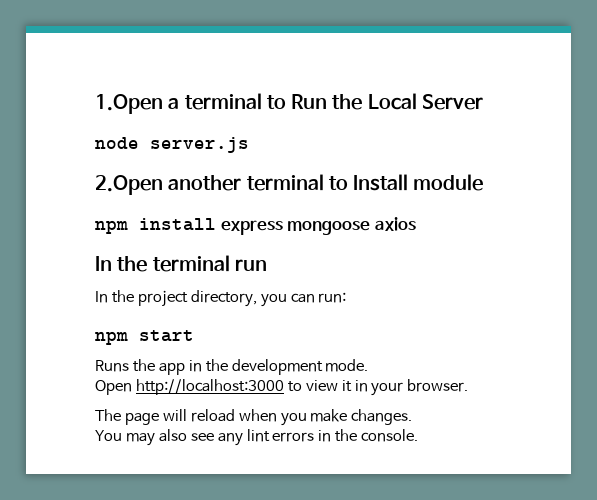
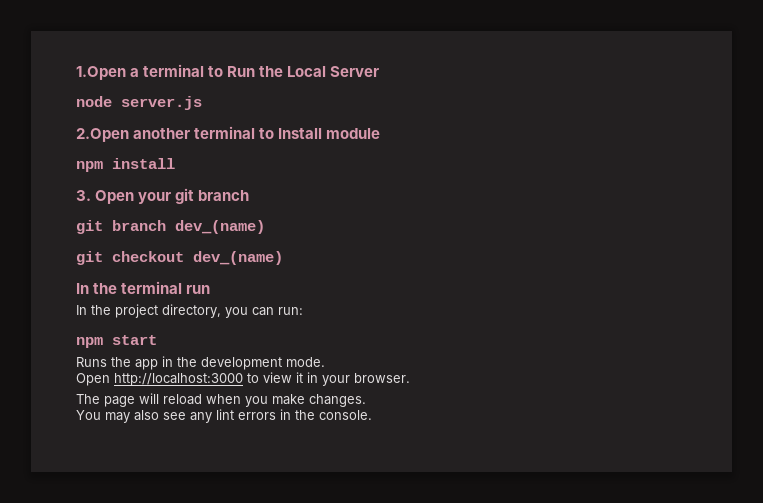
- npm install express mongoose axios
+ npm install
+ 3. Open your git branch
+ git branch dev_(name)
+ git checkout dev_(name)

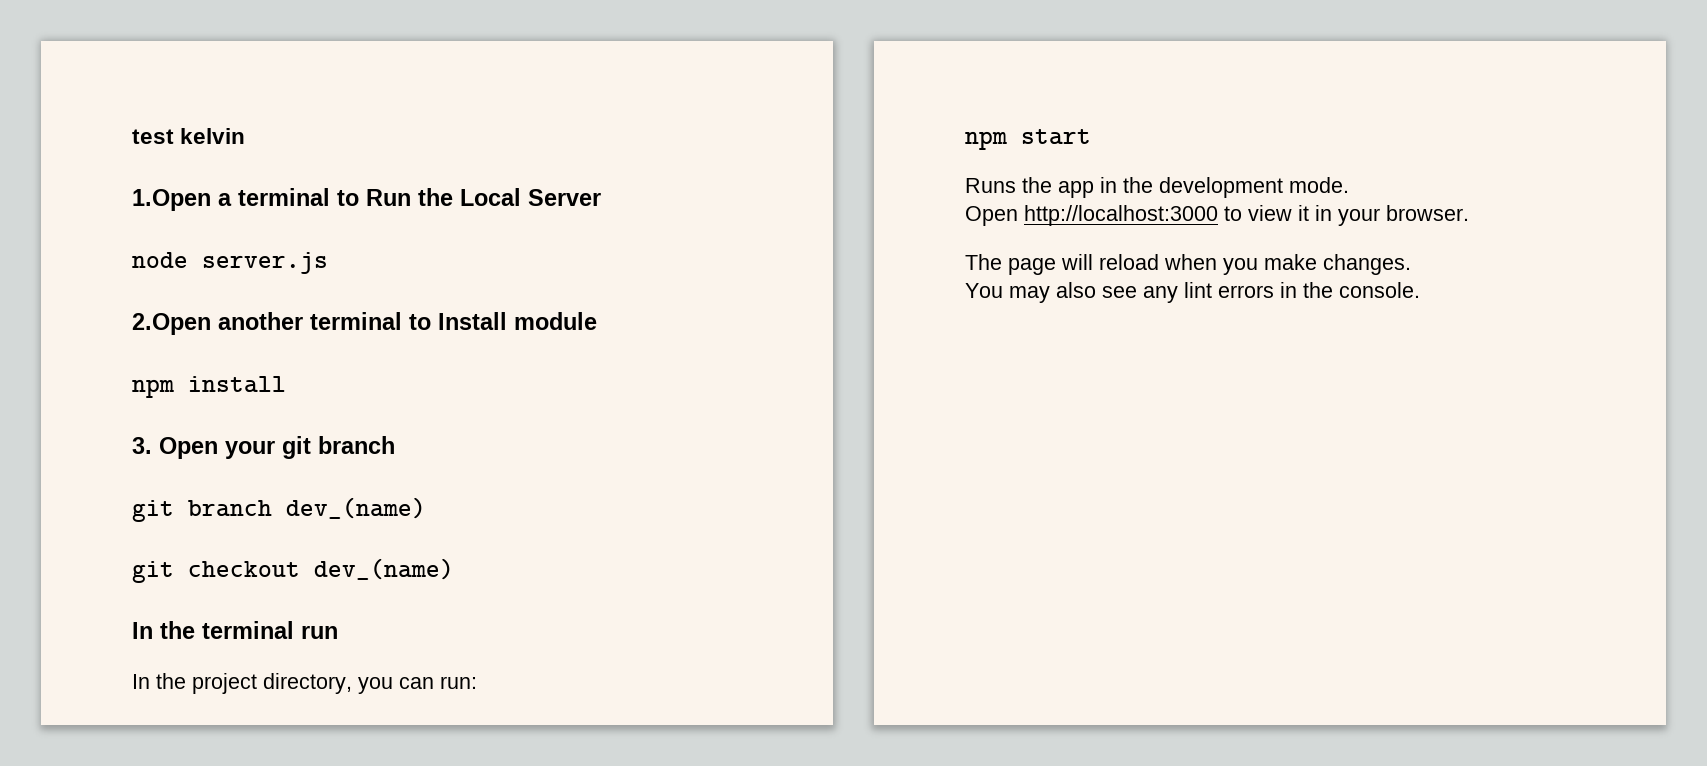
+ test kelvin

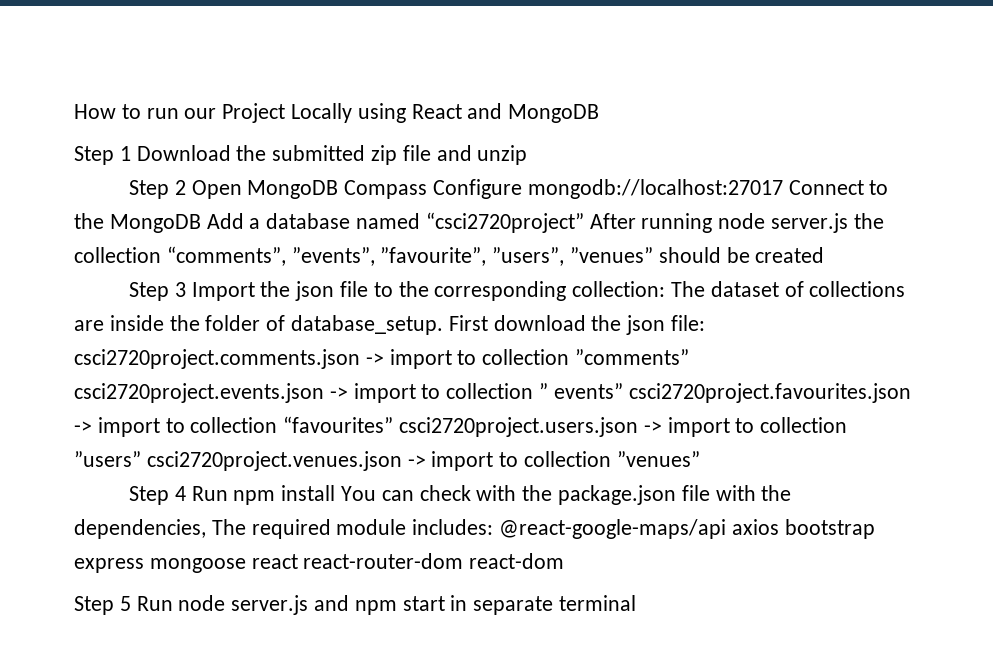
- test kelvin
- 1.Open a terminal to Run the Local Server
- node server.js
- 2.Open another terminal to Install module
- npm install
- 3. Open your git branch
- git branch dev_(name)
- git checkout dev_(name)
- In the terminal run
- In the project directory, you can run:
- npm start
- Runs the app in the development mode.
- Open http://localhost:3000 to view it in your browser.
- The page will reload when you make changes.
- You may also see any lint errors in the console.
+ How to run our Project Locally using React and MongoDB
+ Step 1 Download the submitted zip file and unzip
+ Step 2 Open MongoDB Compass Configure mongodb://localhost:27017 Connect to the MongoDB Add a database named “csci2720project” After running node server.js the collection “comments”, ”events”, ”favourite”, ”users”, ”venues” should be created
+ Step 3 Import the json file to the corresponding collection: The dataset of collections are inside the folder of database_setup. First download the json file: csci2720project.comments.json -> import to collection ”comments” csci2720project.events.json -> import to collection ” events” csci2720project.favourites.json -> import to collection “favourites” csci2720project.users.json -> import to collection ”users” csci2720project.venues.json -> import to collection ”venues”
+ Step 4 Run npm install You can check with the package.json file with the dependencies, The required module includes: @react-google-maps/api axios bootstrap express mongoose react react-router-dom react-dom
+ Step 5 Run node server.js and npm start in separate terminal

